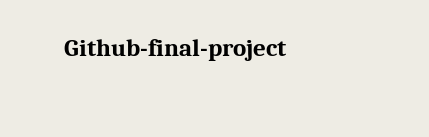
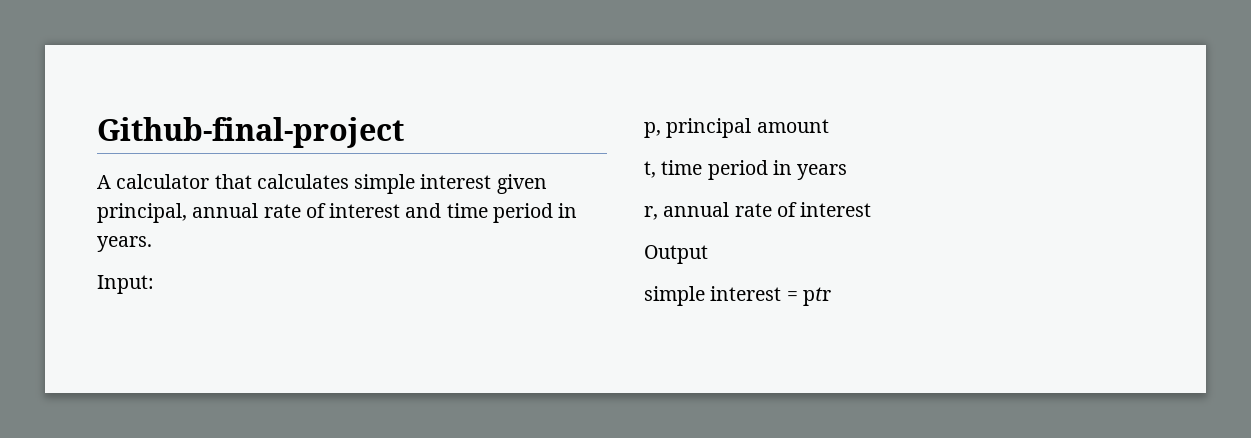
+ A calculator that calculates simple interest given principal, annual rate of interest and time period in years.
+ Input:
+ p, principal amount
+ t, time period in years
+ r, annual rate of interest
+ Output
+ simple interest = ptr

